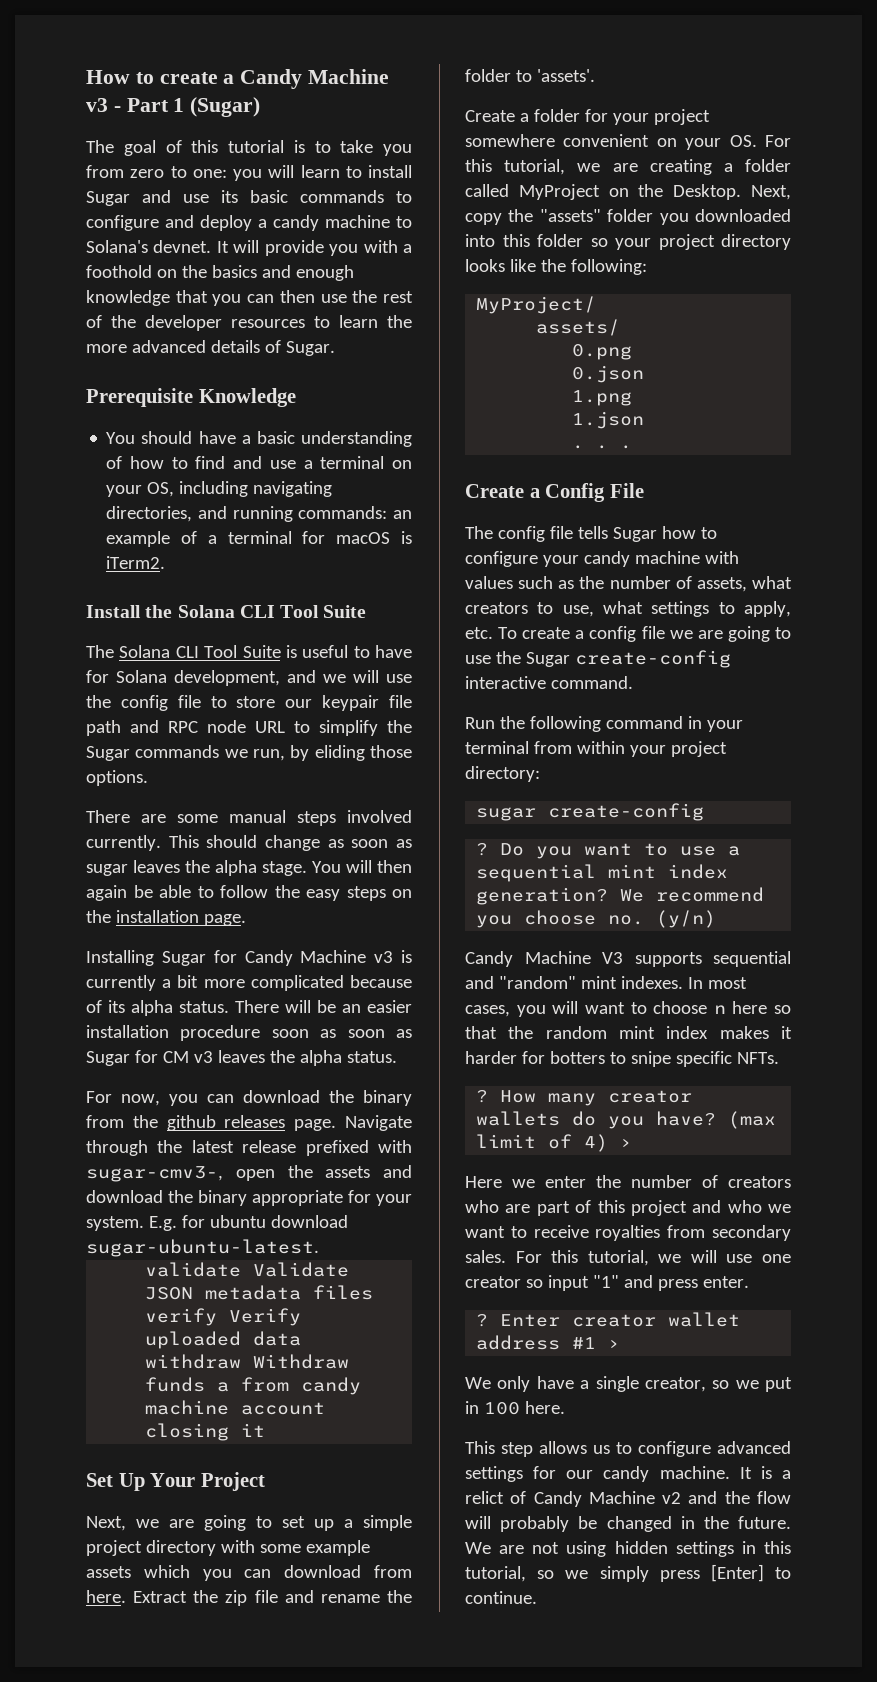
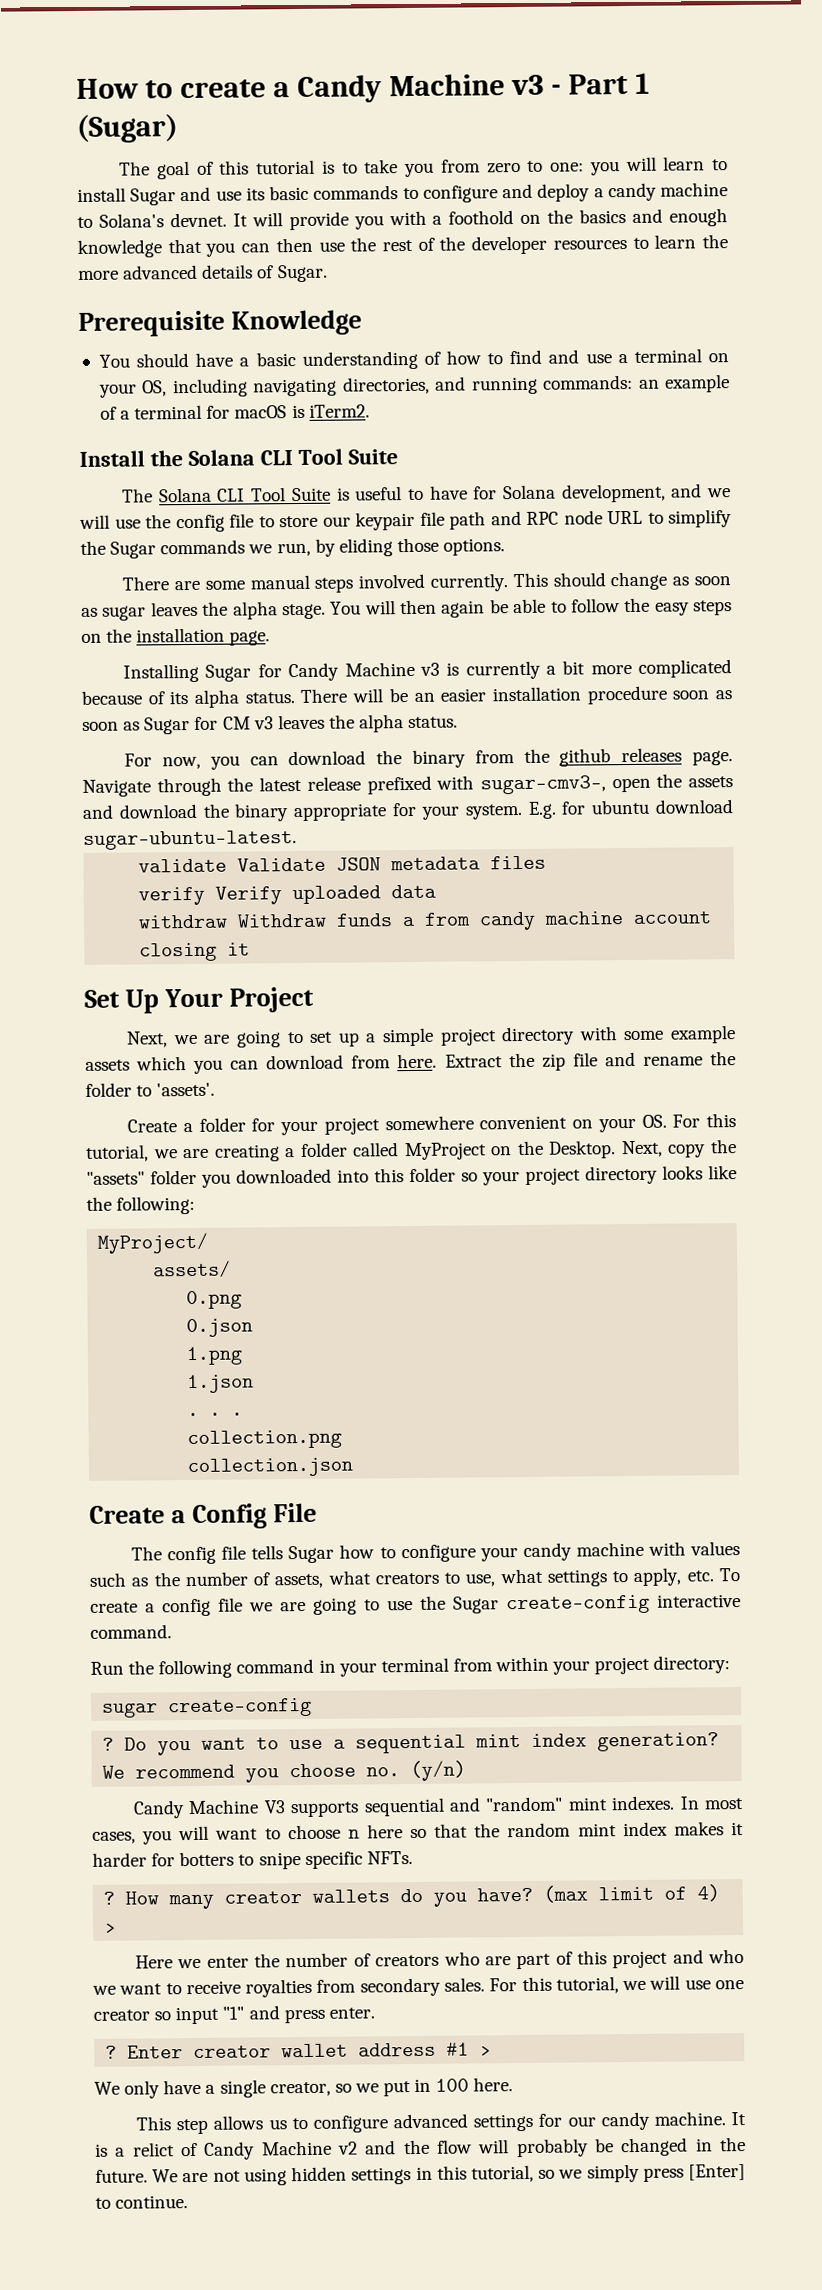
+ collection.png
+ collection.json

